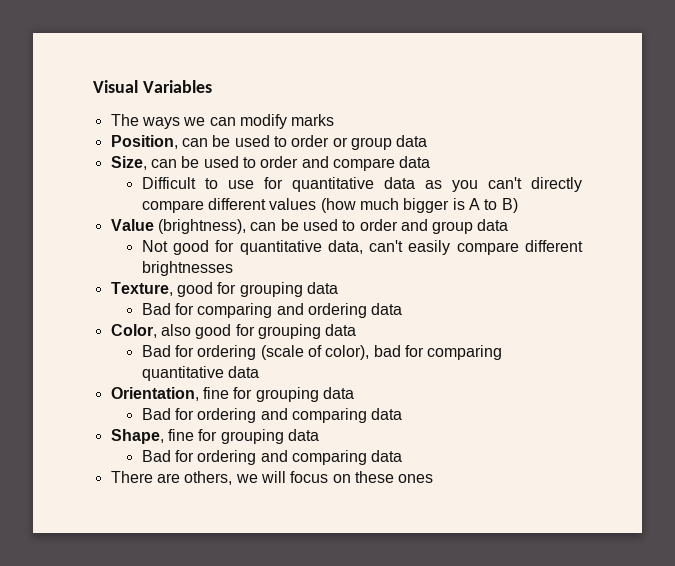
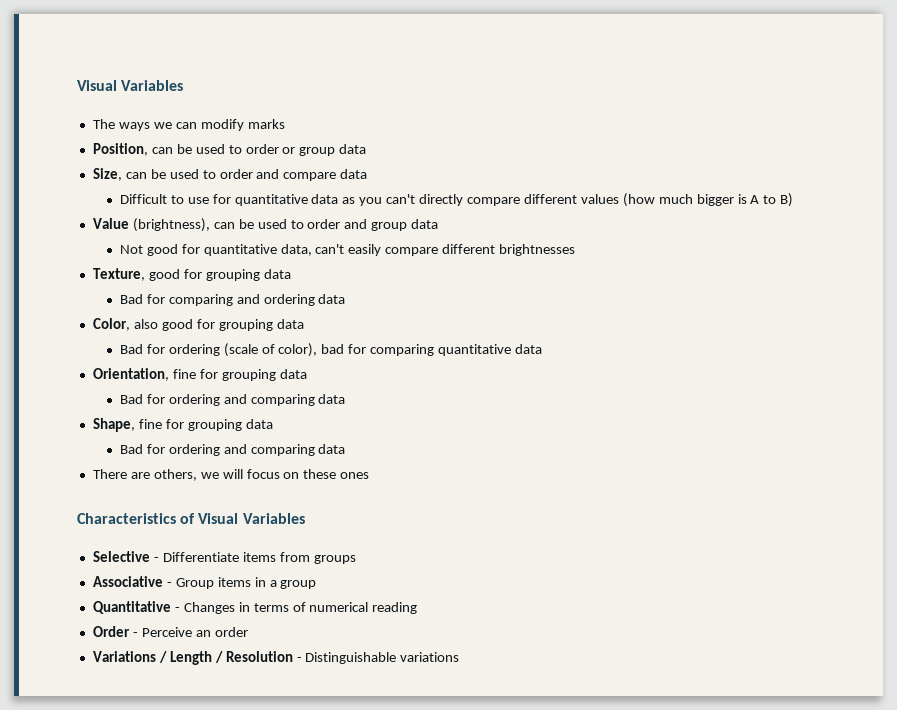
+ Characteristics of Visual Variables
+ Selective - Differentiate items from groups
+ Associative - Group items in a group
+ Quantitative - Changes in terms of numerical reading
+ Order - Perceive an order
+ Variations / Length / Resolution - Distinguishable variations

